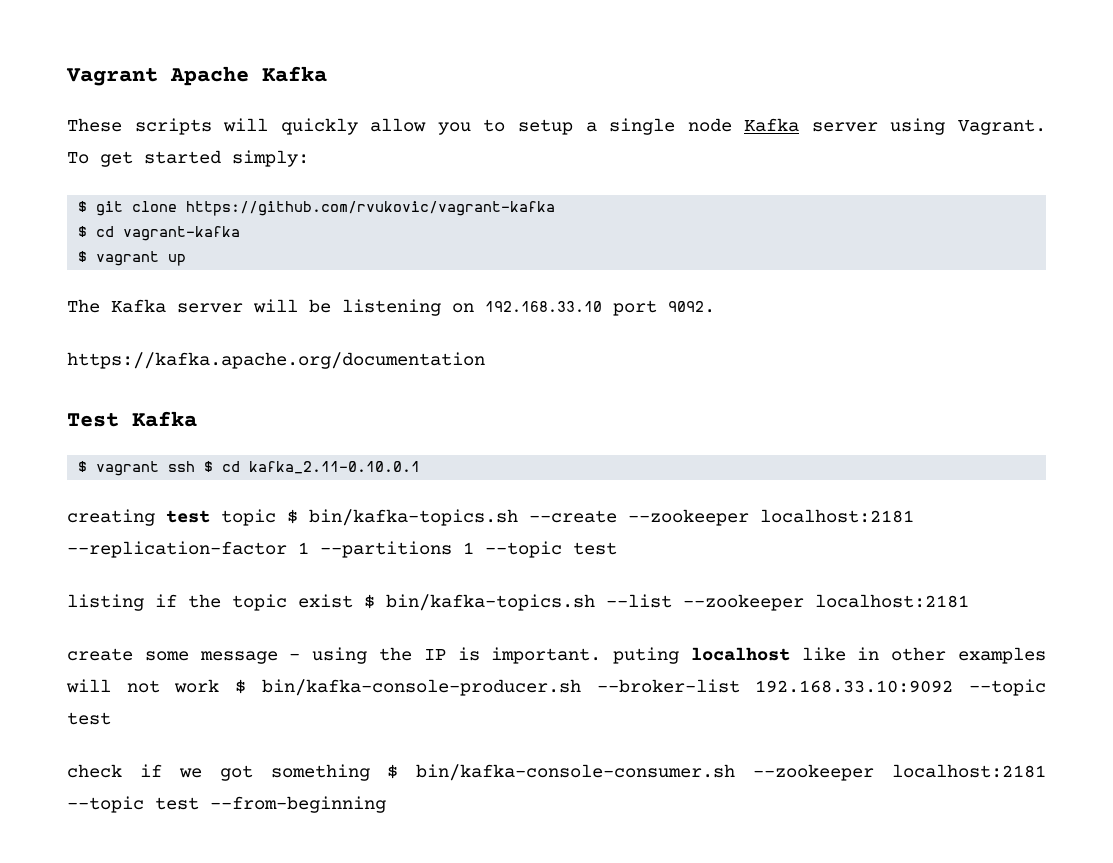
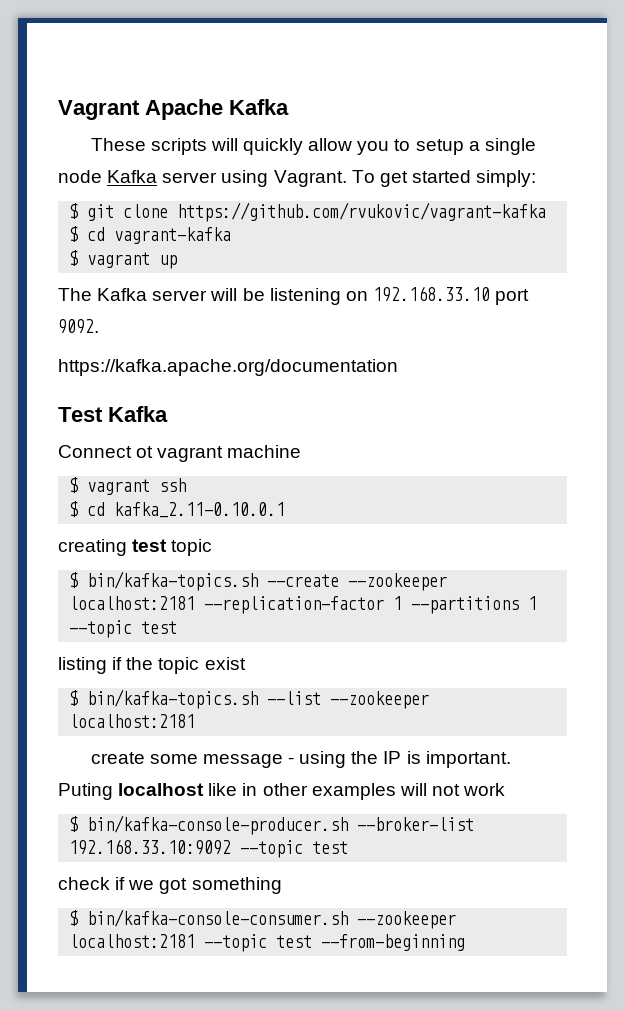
+ Connect ot vagrant machine
- $ vagrant ssh $ cd kafka_2.11-0.10.0.1
+ $ vagrant ssh
+ $ cd kafka_2.11-0.10.0.1
- creating test topic $ bin/kafka-topics.sh --create --zookeeper localhost:2181 --replication-factor 1 --partitions 1 --topic test
+ creating test topic
+ $ bin/kafka-topics.sh --create --zookeeper localhost:2181 --replication-factor 1 --partitions 1 --topic test
- listing if the topic exist $ bin/kafka-topics.sh --list --zookeeper localhost:2181
+ listing if the topic exist
+ $ bin/kafka-topics.sh --list --zookeeper localhost:2181
- create some message - using the IP is important. puting localhost like in other examples will not work $ bin/kafka-console-producer.sh --broker-list 192.168.33.10:9092 --topic test
+ create some message - using the IP is important. Puting localhost like in other examples will not work
+ $ bin/kafka-console-producer.sh --broker-list 192.168.33.10:9092 --topic test
- check if we got something $ bin/kafka-console-consumer.sh --zookeeper localhost:2181 --topic test --from-beginning
+ check if we got something
+ $ bin/kafka-console-consumer.sh --zookeeper localhost:2181 --topic test --from-beginning

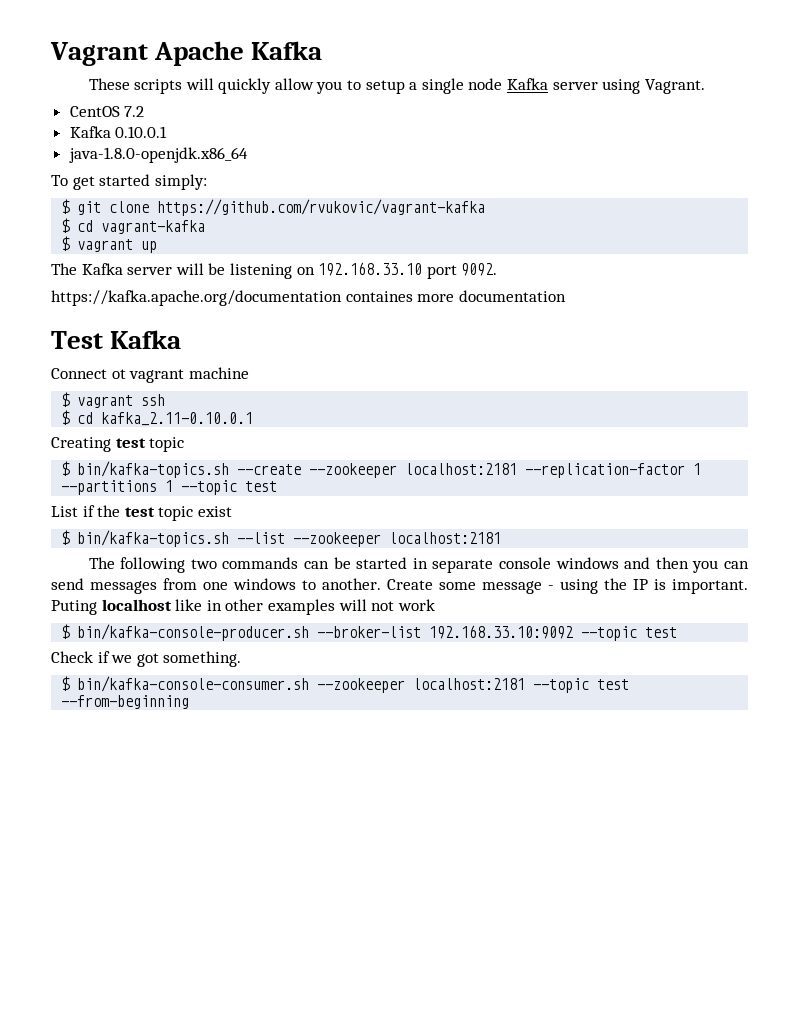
- These scripts will quickly allow you to setup a single node Kafka server using Vagrant. To get started simply:
+ These scripts will quickly allow you to setup a single node Kafka server using Vagrant.
+ CentOS 7.2
+ Kafka 0.10.0.1
+ java-1.8.0-openjdk.x86_64
+ To get started simply:
- https://kafka.apache.org/documentation
+ https://kafka.apache.org/documentation containes more documentation
- creating test topic
+ Creating test topic
- listing if the topic exist
+ List if the test topic exist
- create some message - using the IP is important.
+ The following two commands can be started in separate console windows and then you can send messages from one windows to another. Create some message - using the IP is important.
- check if we got something
+ Check if we got something.

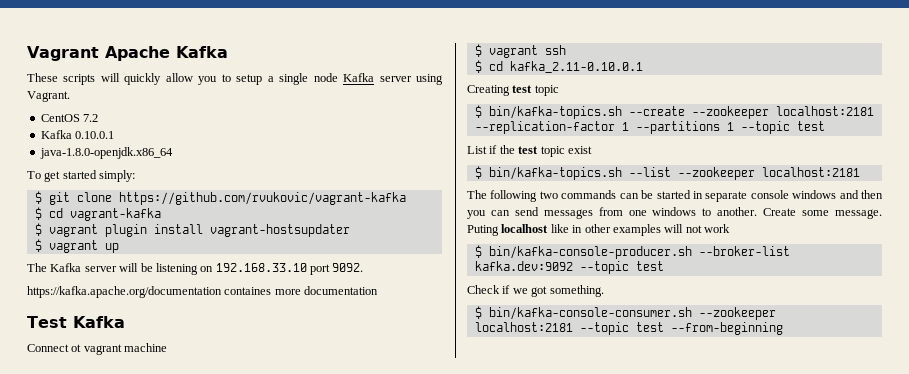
+ $ vagrant plugin install vagrant-hostsupdater
- Create some message - using the IP is important.
+ Create some message.
- $ bin/kafka-console-producer.sh --broker-list 192.168.33.10:9092 --topic test
+ $ bin/kafka-console-producer.sh --broker-list kafka.dev:9092 --topic test

